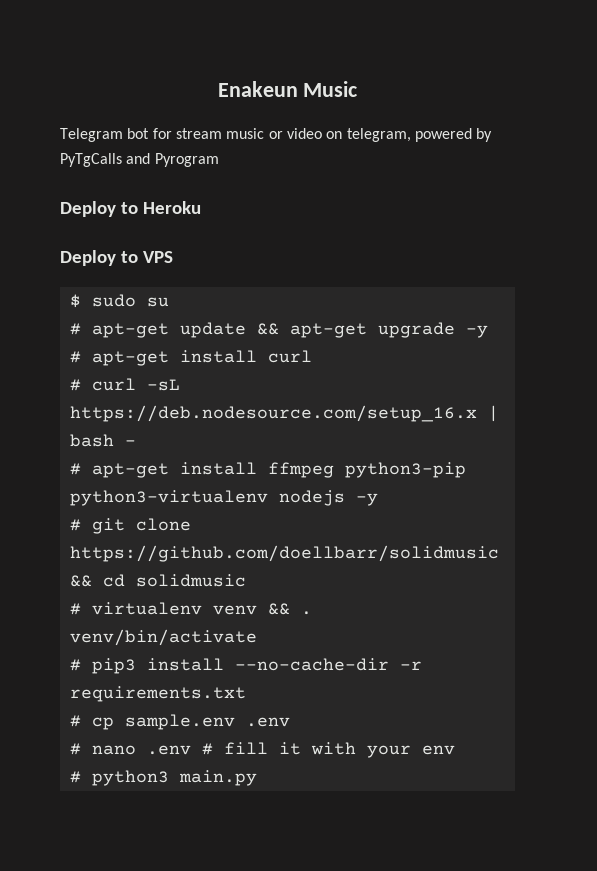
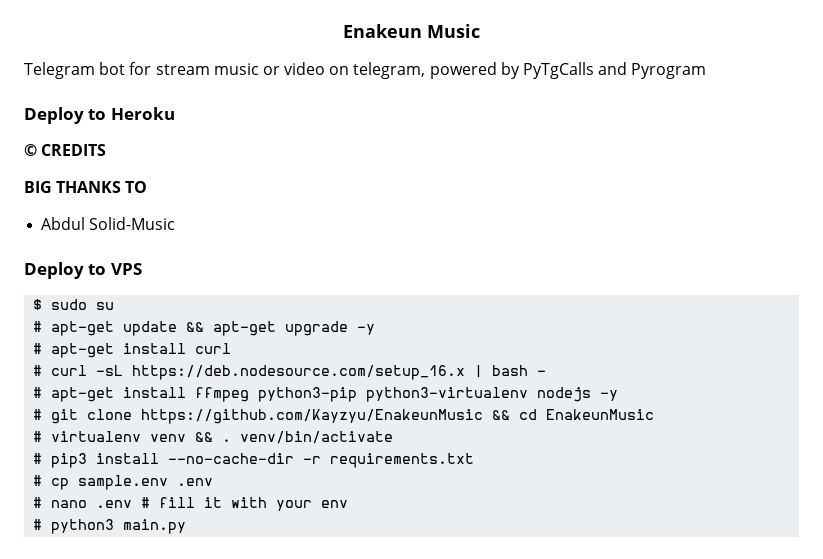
+ © CREDITS
+ BIG THANKS TO
+ Abdul Solid-Music
- # git clone https://github.com/doellbarr/solidmusic && cd solidmusic
+ # git clone https://github.com/Kayzyu/EnakeunMusic && cd EnakeunMusic

